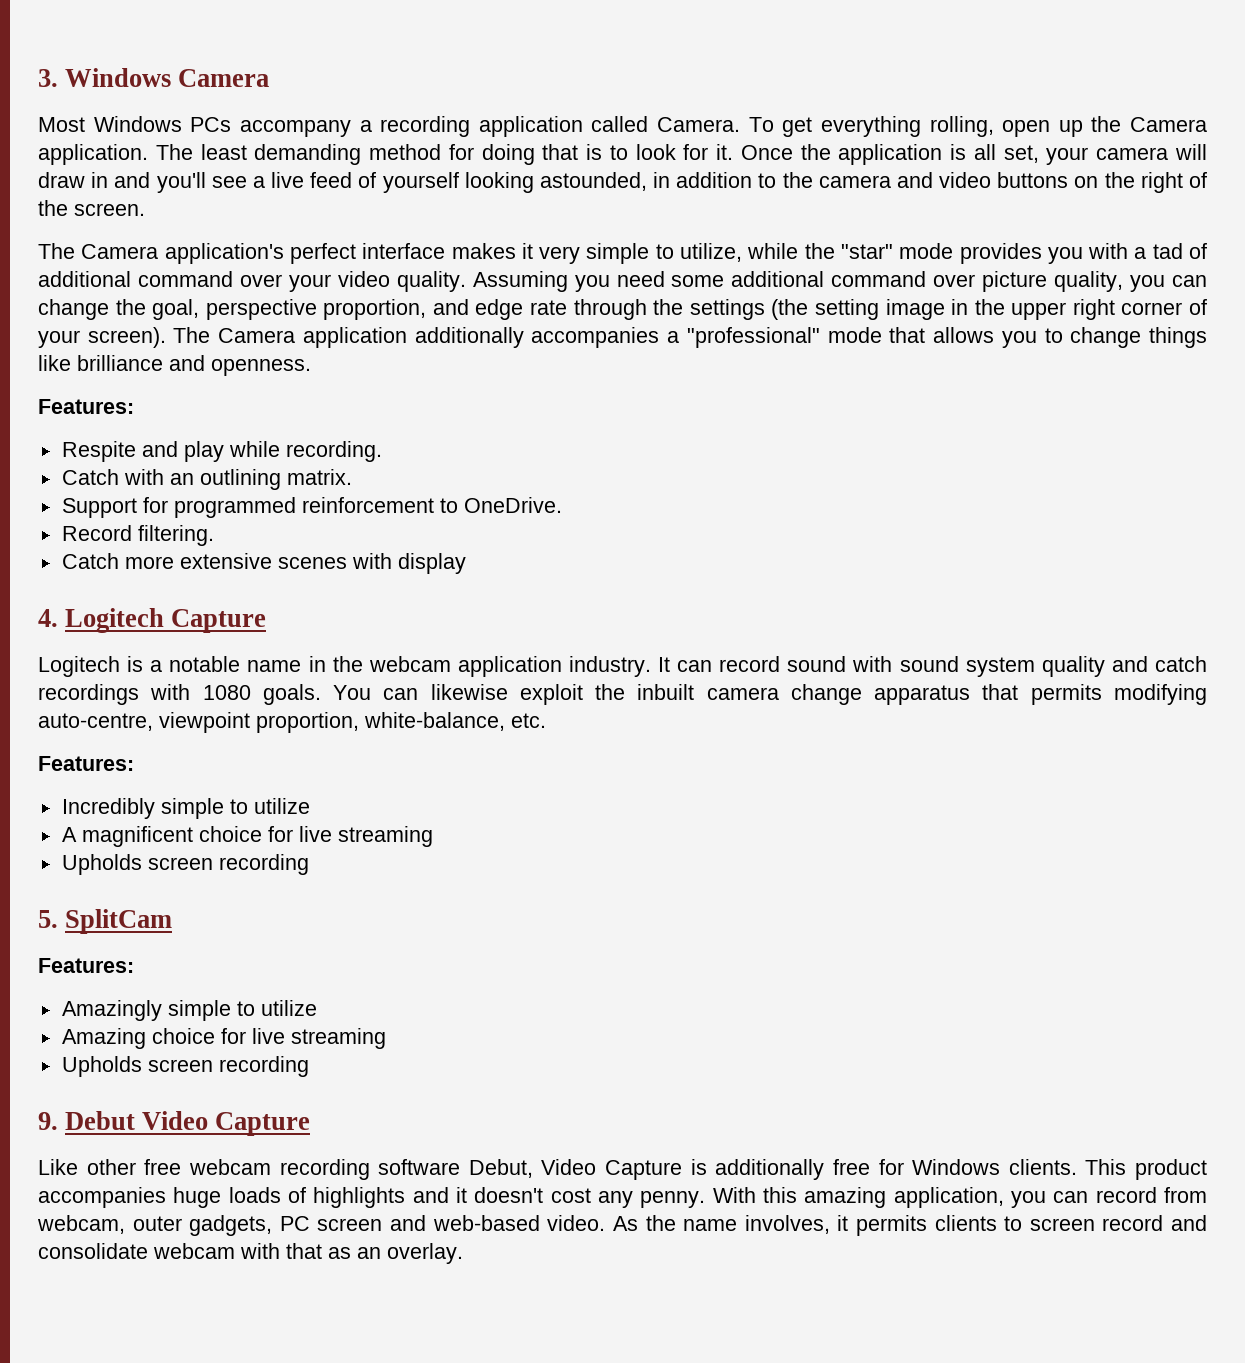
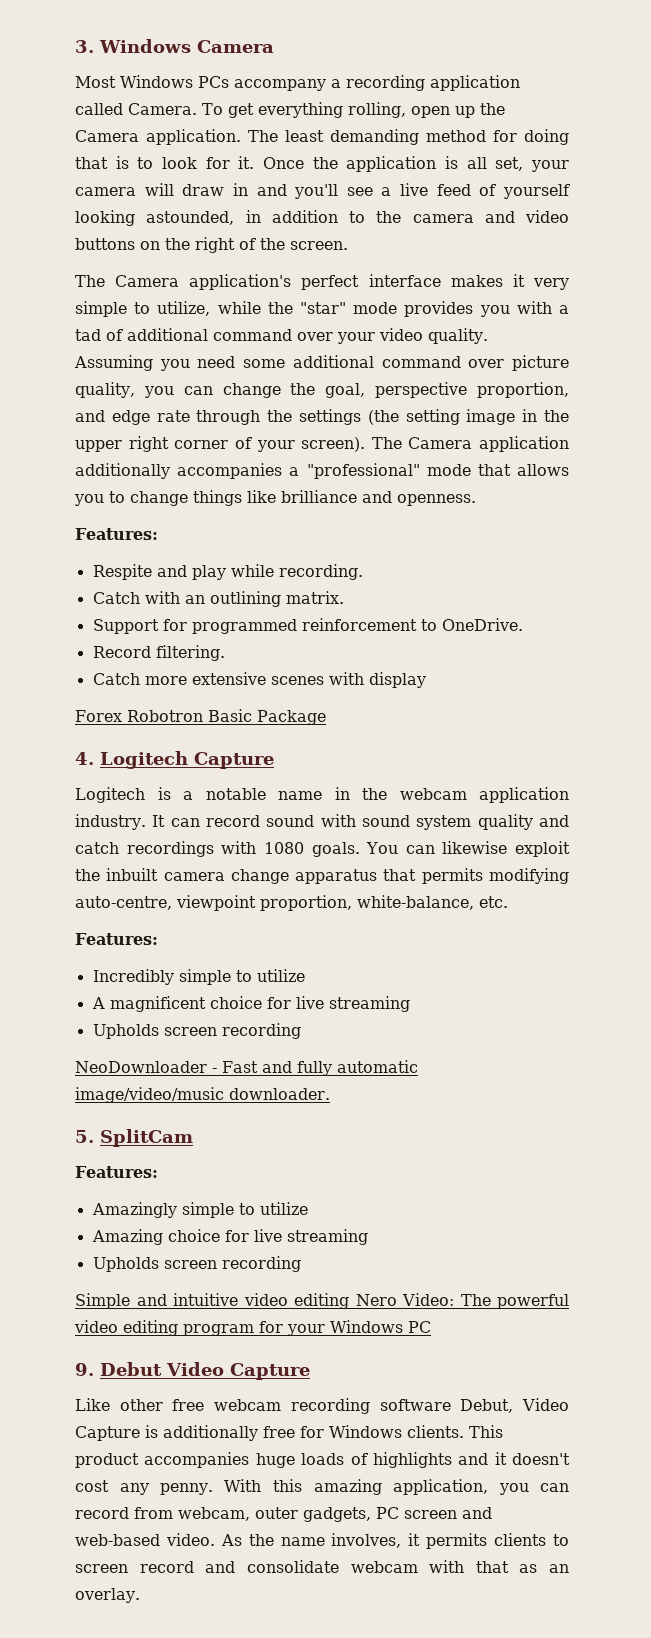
+ Forex Robotron Basic Package
+ NeoDownloader - Fast and fully automatic image/video/music downloader.
+ Simple and intuitive video editing Nero Video: The powerful video editing program for your Windows PC

